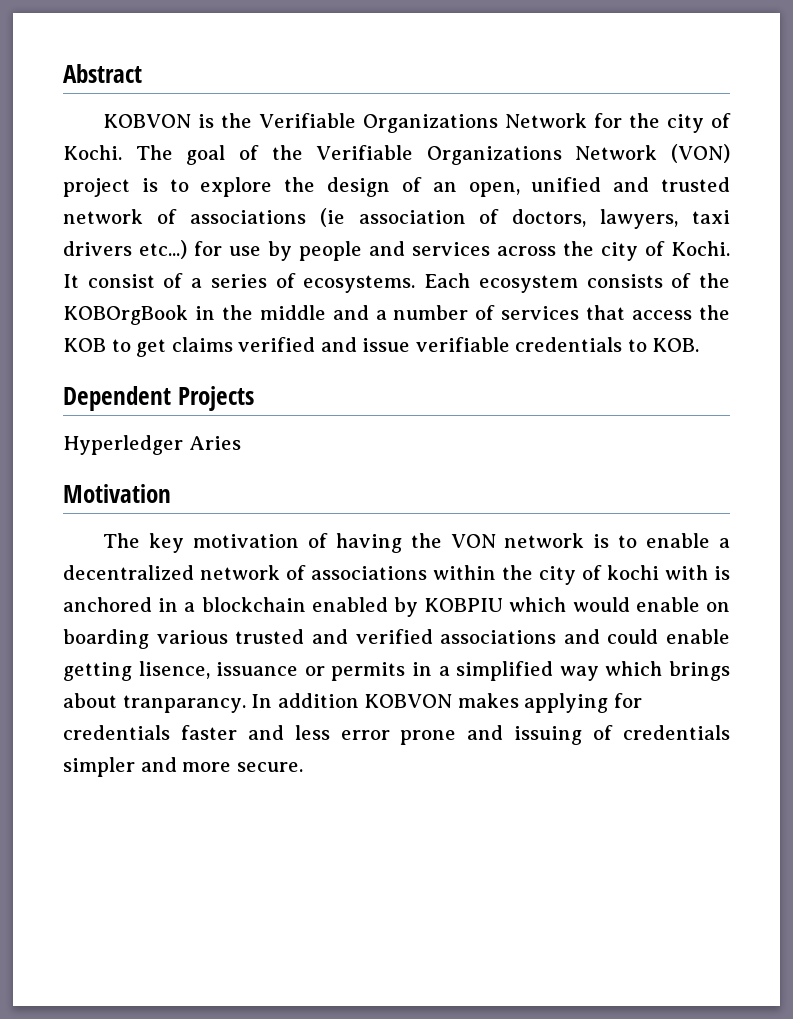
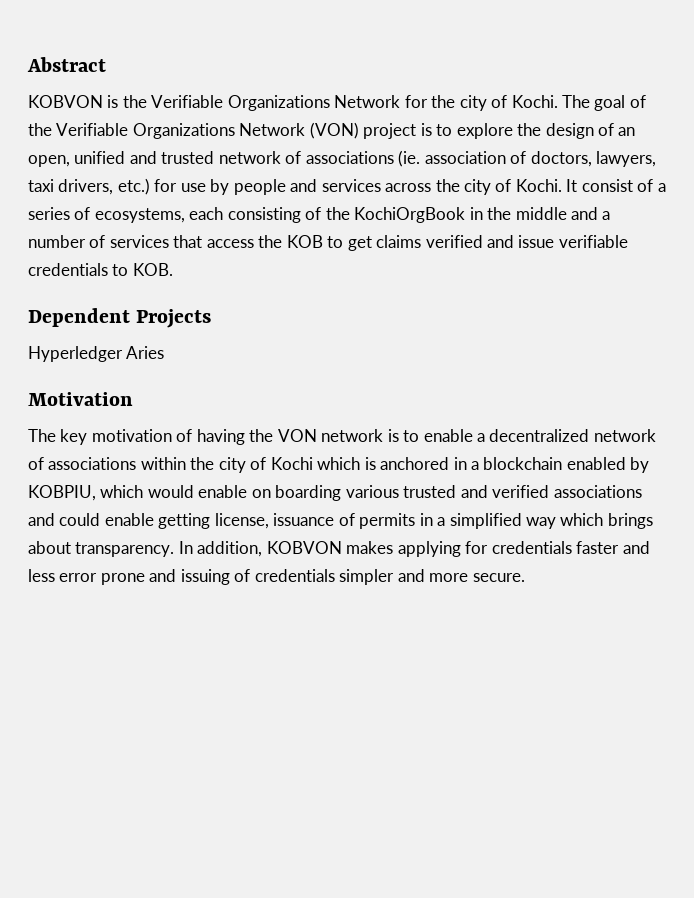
- The goal of the Verifiable Organizations Network (VON) project is to explore the design of an open, unified and trusted network of associations (ie association of doctors, lawyers, taxi drivers etc...) for use by people and services across the city of Kochi.
+ The goal of the Verifiable Organizations Network (VON) project is to explore the design of an open, unified and trusted network of associations (ie. association of doctors, lawyers, taxi drivers, etc.) for use by people and services across the city of Kochi.
- It consist of a series of ecosystems. Each ecosystem consists of the KOBOrgBook in the middle and a number of services that access the KOB to get claims verified and issue verifiable credentials to KOB.
+ It consist of a series of ecosystems, each consisting of the KochiOrgBook in the middle and a number of services that access the KOB to get claims verified and issue verifiable credentials to KOB.
- The key motivation of having the VON network is to enable a decentralized network of associations within the city of kochi with is anchored in a blockchain enabled by KOBPIU which would enable on boarding various trusted and verified associations and could enable getting lisence, issuance or permits in a simplified way which brings about tranparancy. In addition KOBVON makes applying for credentials faster and less error prone and issuing of credentials simpler and more secure.
+ The key motivation of having the VON network is to enable a decentralized network of associations within the city of Kochi which is anchored in a blockchain enabled by KOBPIU, which would enable on boarding various trusted and verified associations and could enable getting license, issuance of permits in a simplified way which brings about transparency. In addition, KOBVON makes applying for credentials faster and less error prone and issuing of credentials simpler and more secure.

